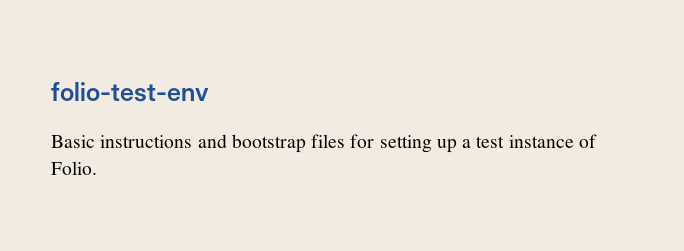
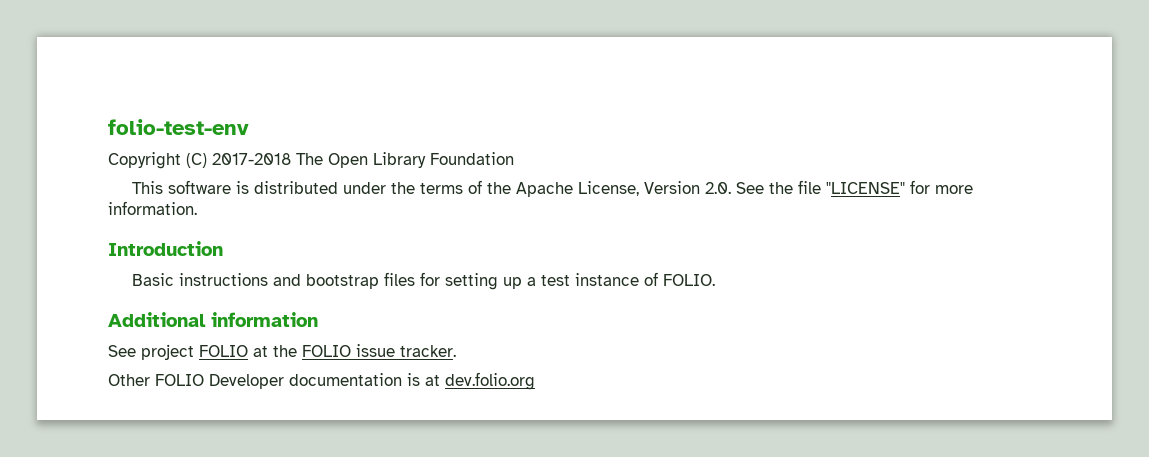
+ Copyright (C) 2017-2018 The Open Library Foundation
+ This software is distributed under the terms of the Apache License, Version 2.0. See the file "LICENSE" for more information.
+ Introduction
- Basic instructions and bootstrap files for setting up a test instance of Folio.
+ Basic instructions and bootstrap files for setting up a test instance of FOLIO.
+ Additional information
+ See project FOLIO at the FOLIO issue tracker.
+ Other FOLIO Developer documentation is at dev.folio.org

